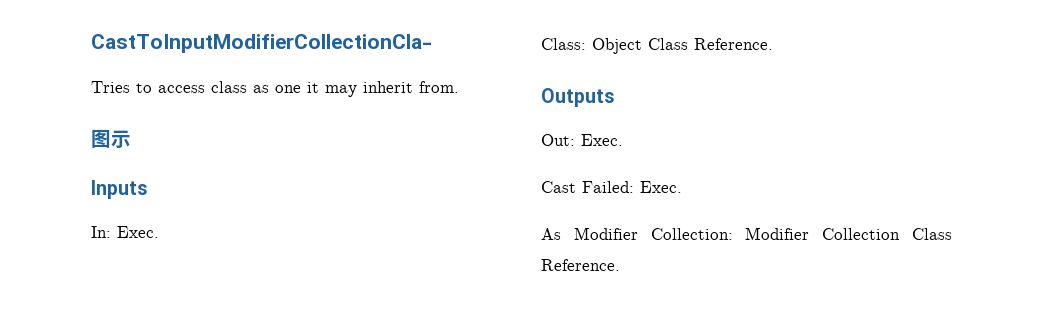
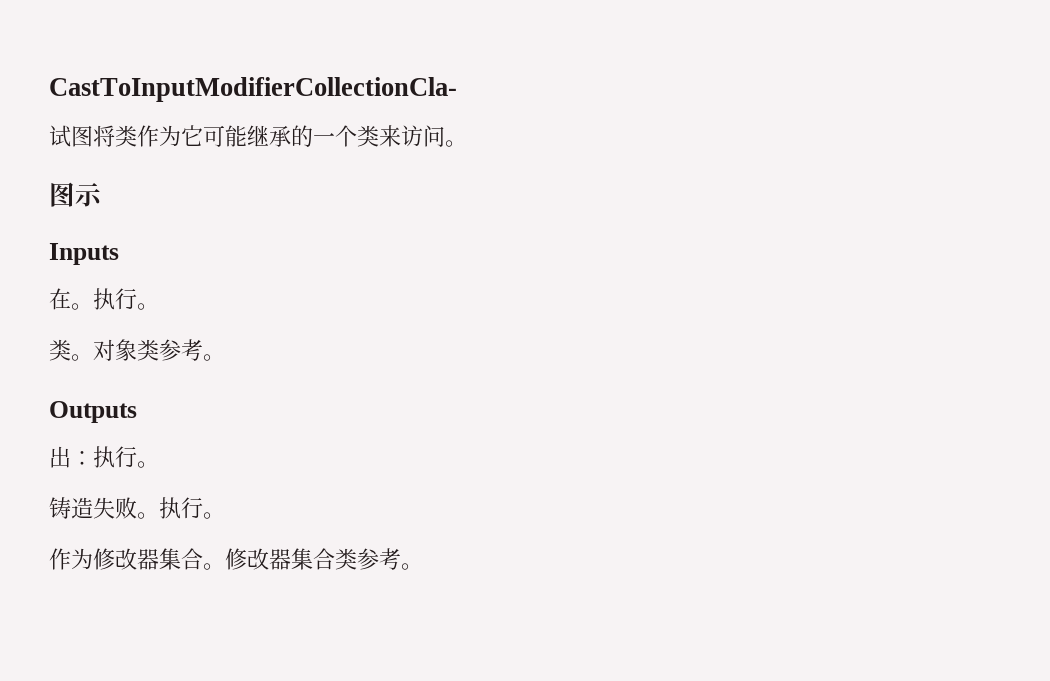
- Tries to access class as one it may inherit from.
+ 试图将类作为它可能继承的一个类来访问。
  图示
  Inputs
- In: Exec.
- Class: Object Class Reference.
+ 在。执行。
+ 类。对象类参考。
  Outputs
- Out: Exec.
- Cast Failed: Exec.
- As Modifier Collection: Modifier Collection Class Reference.
+ 出：执行。
+ 铸造失败。执行。
+ 作为修改器集合。修改器集合类参考。

